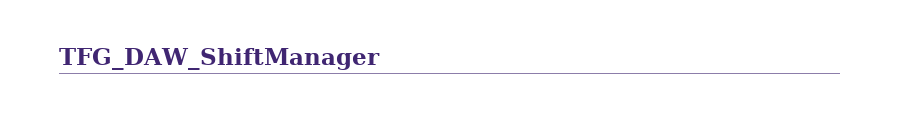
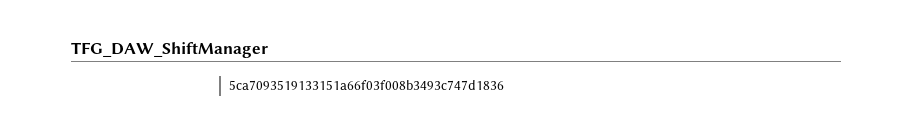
+ 5ca7093519133151a66f03f008b3493c747d1836

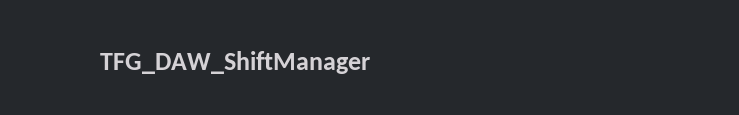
- 5ca7093519133151a66f03f008b3493c747d1836

